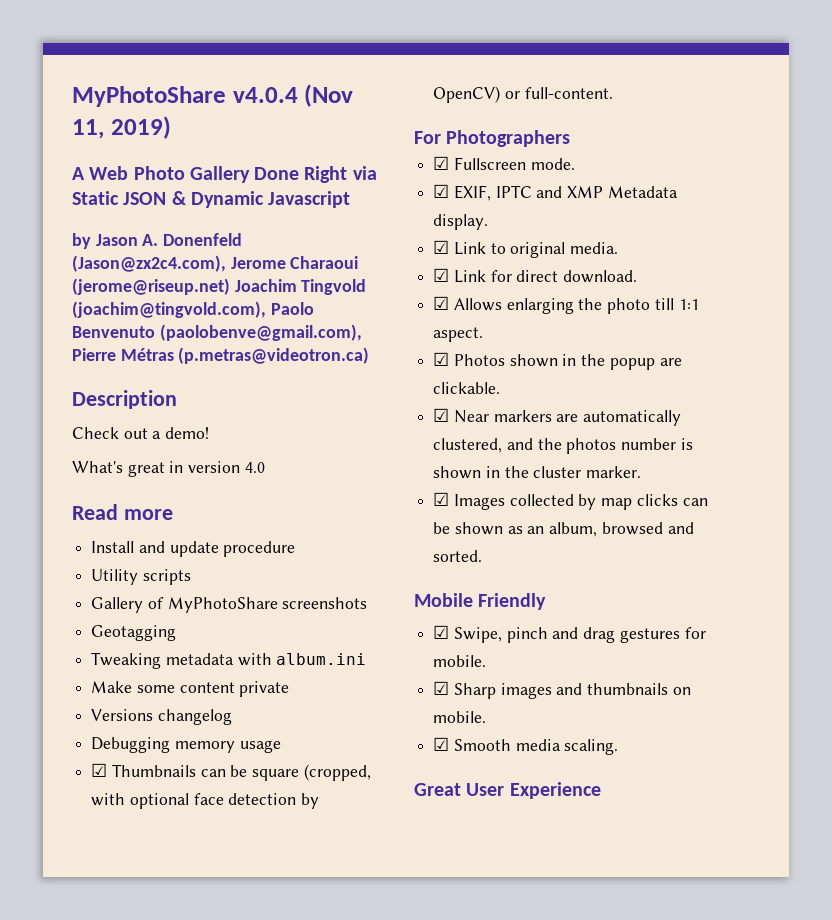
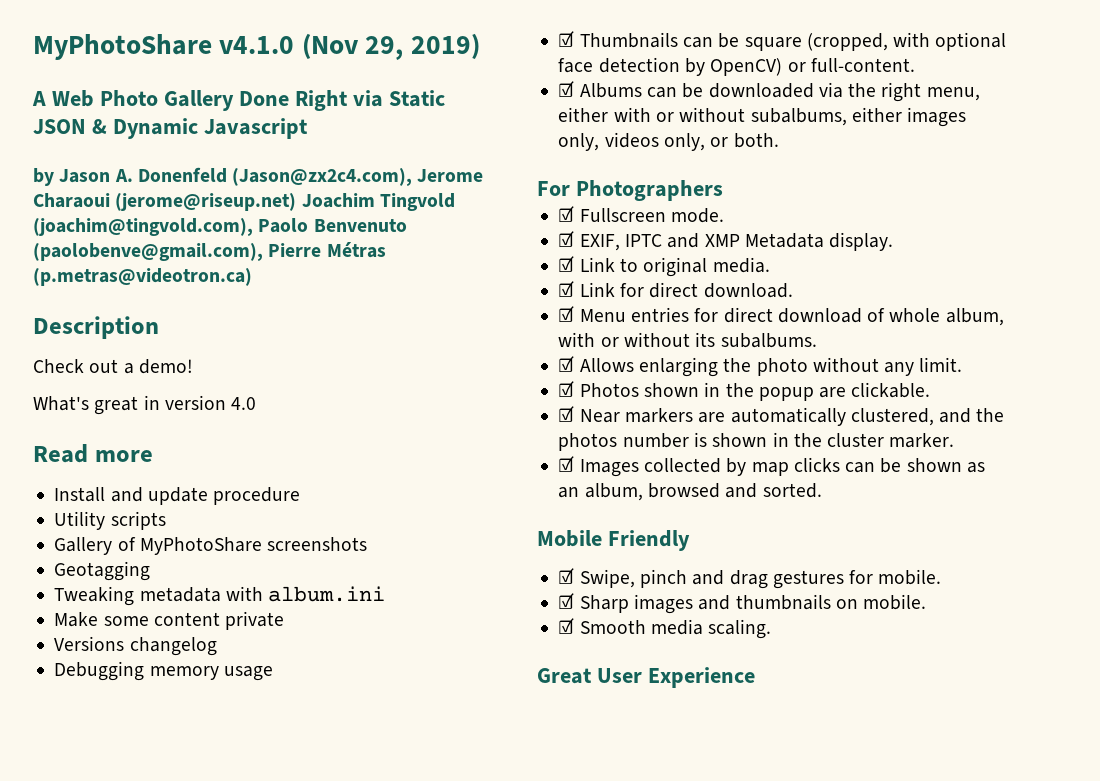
- MyPhotoShare v4.0.4 (Nov 11, 2019)
+ MyPhotoShare v4.1.0 (Nov 29, 2019)
+ ☑ Albums can be downloaded via the right menu, either with or without subalbums, either images only, videos only, or both.
+ ☑ Menu entries for direct download of whole album, with or without its subalbums.
- ☑ Allows enlarging the photo till 1:1 aspect.
+ ☑ Allows enlarging the photo without any limit.

